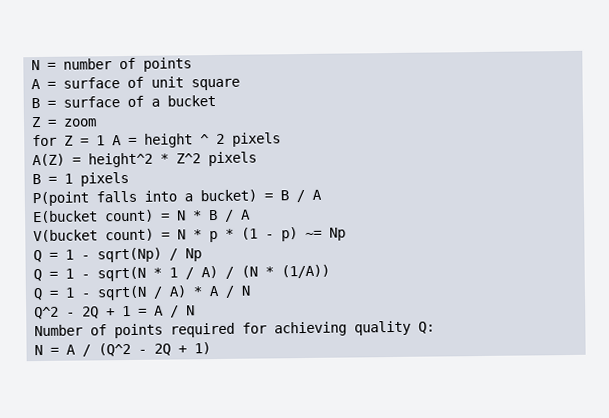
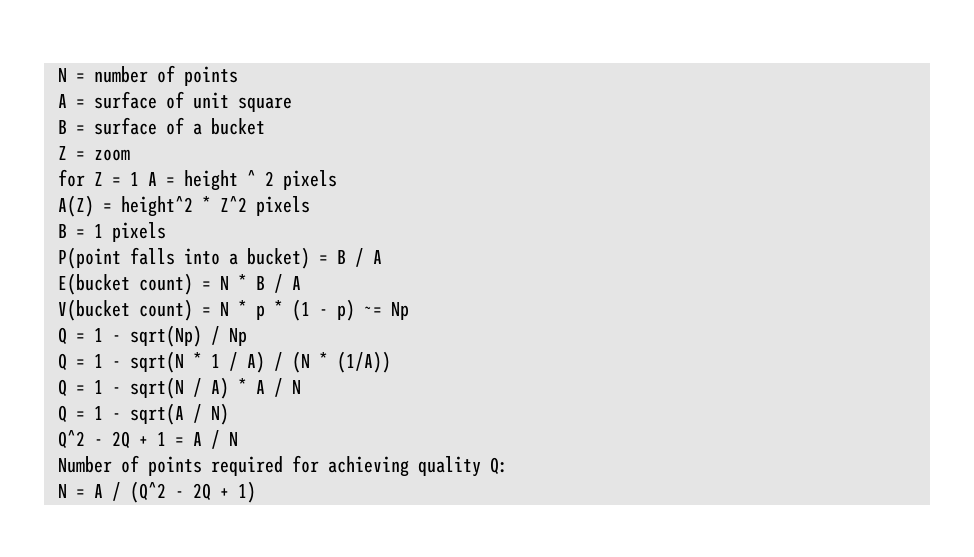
+ Q = 1 - sqrt(A / N)

